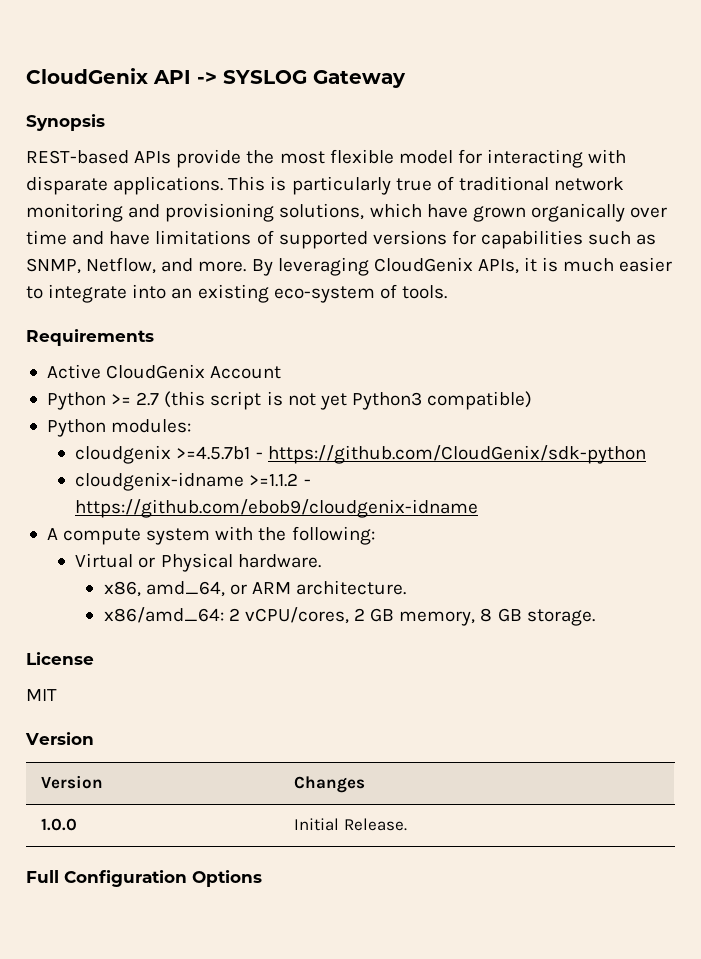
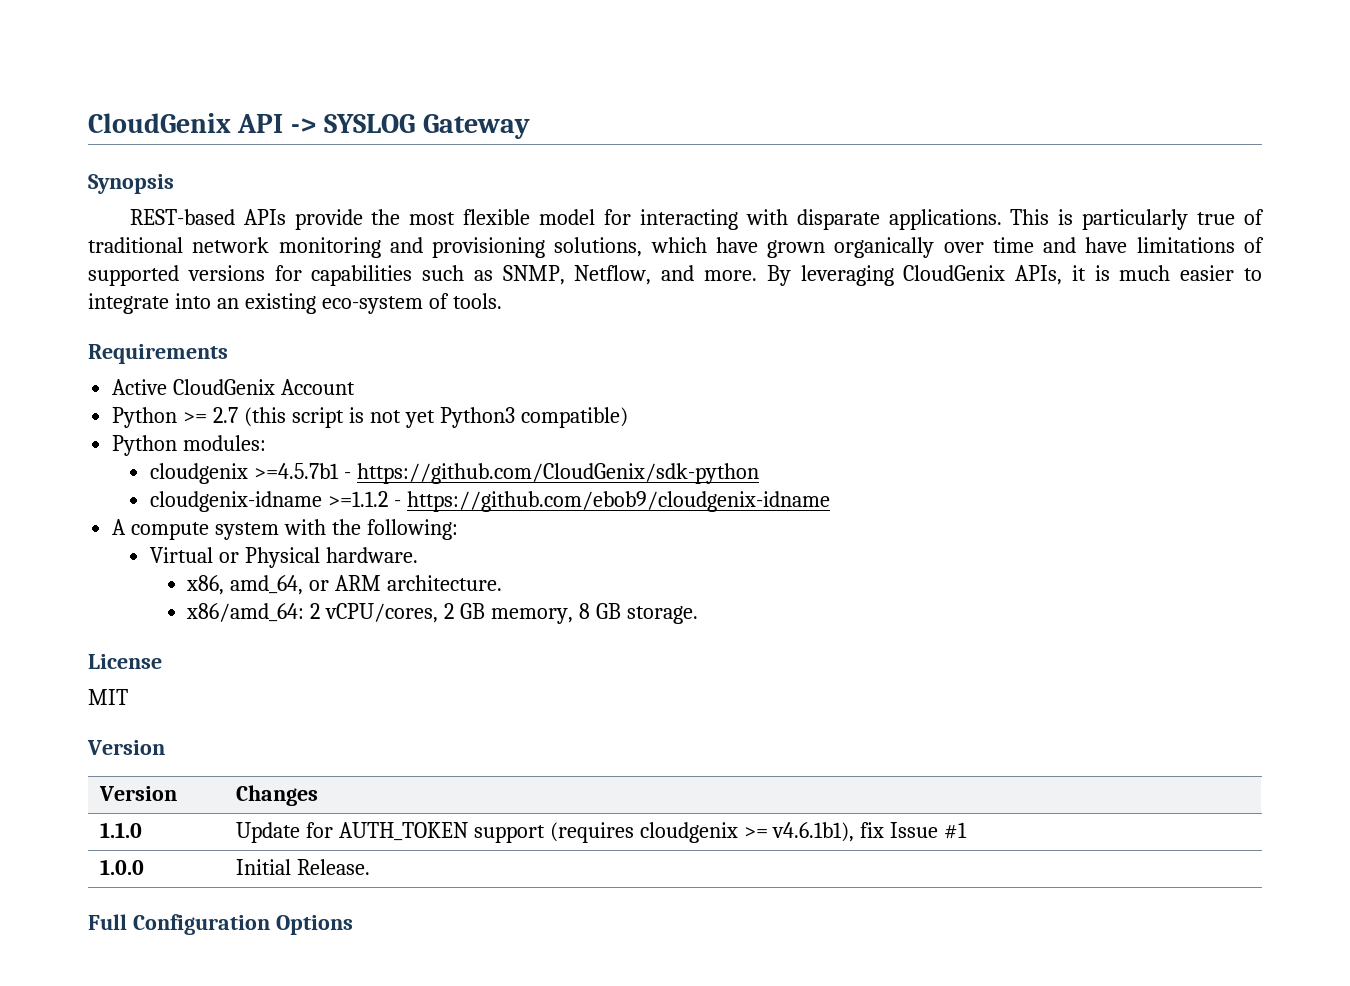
+ 1.1.0 | Update for AUTH_TOKEN support (requires cloudgenix >= v4.6.1b1), fix Issue #1

